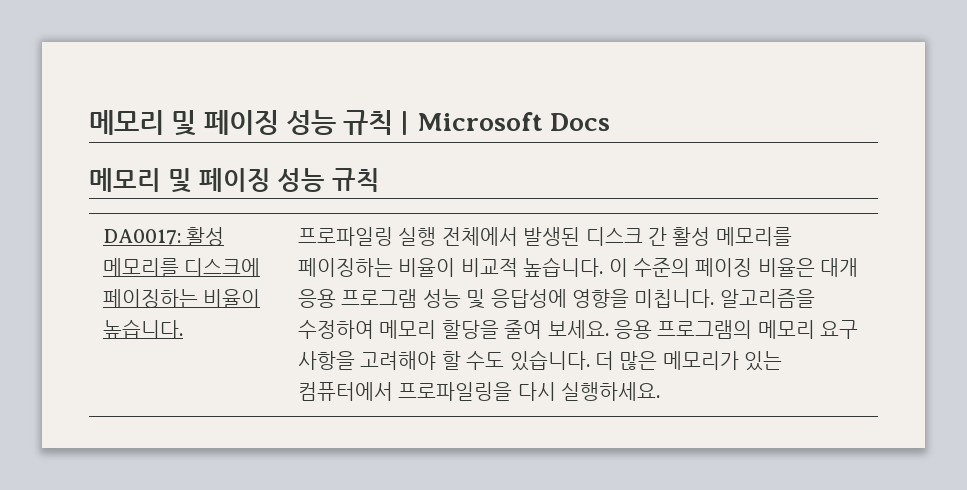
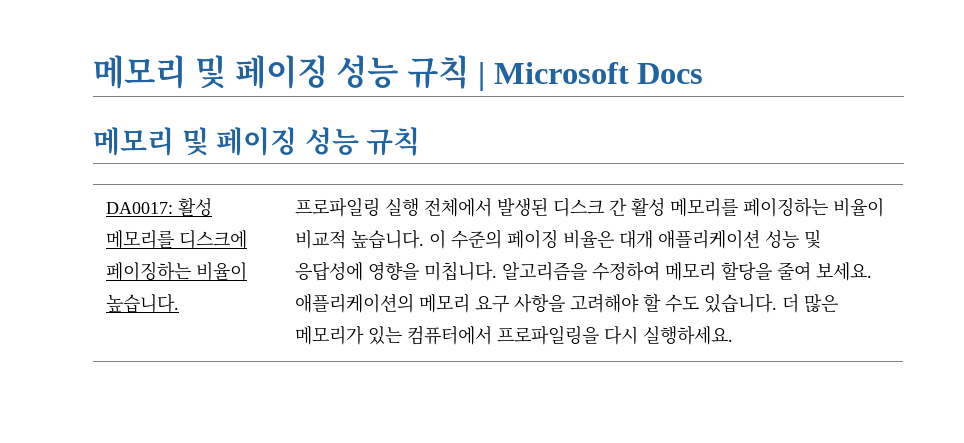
- 이 수준의 페이징 비율은 대개 응용 프로그램 성능 및 응답성에 영향을 미칩니다.
+ 이 수준의 페이징 비율은 대개 애플리케이션 성능 및 응답성에 영향을 미칩니다.
- 응용 프로그램의 메모리 요구 사항을 고려해야 할 수도 있습니다.
+ 애플리케이션의 메모리 요구 사항을 고려해야 할 수도 있습니다.

